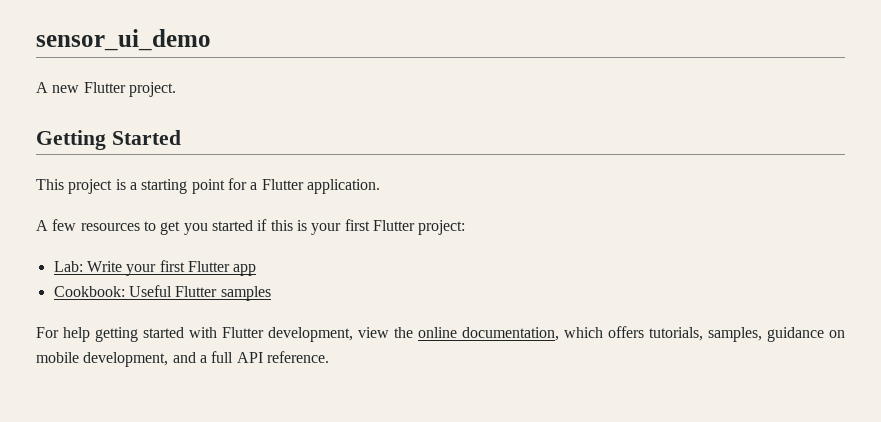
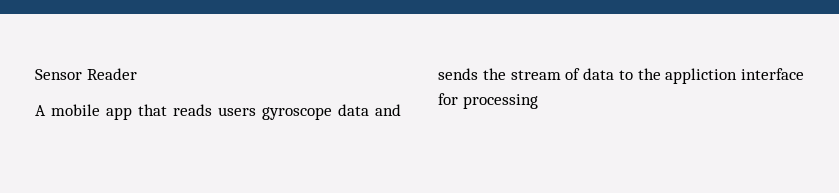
- sensor_ui_demo
- A new Flutter project.
- Getting Started
- This project is a starting point for a Flutter application.
- A few resources to get you started if this is your first Flutter project:
- Lab: Write your first Flutter app
- Cookbook: Useful Flutter samples
- For help getting started with Flutter development, view the online documentation, which offers tutorials, samples, guidance on mobile development, and a full API reference.
+ Sensor Reader
+ A mobile app that reads users gyroscope data and sends the stream of data to the appliction interface for processing

